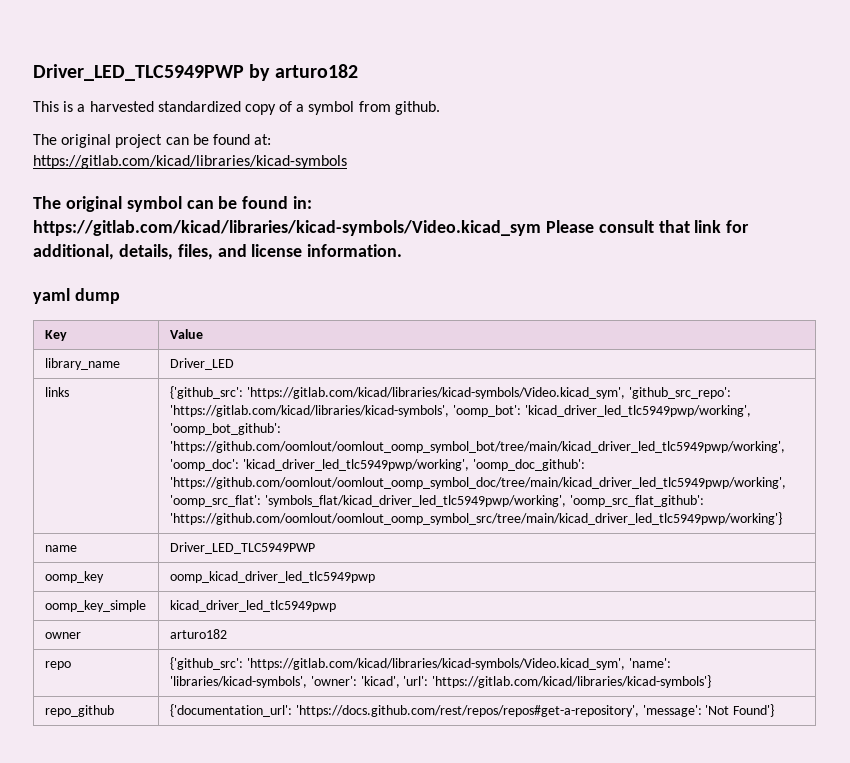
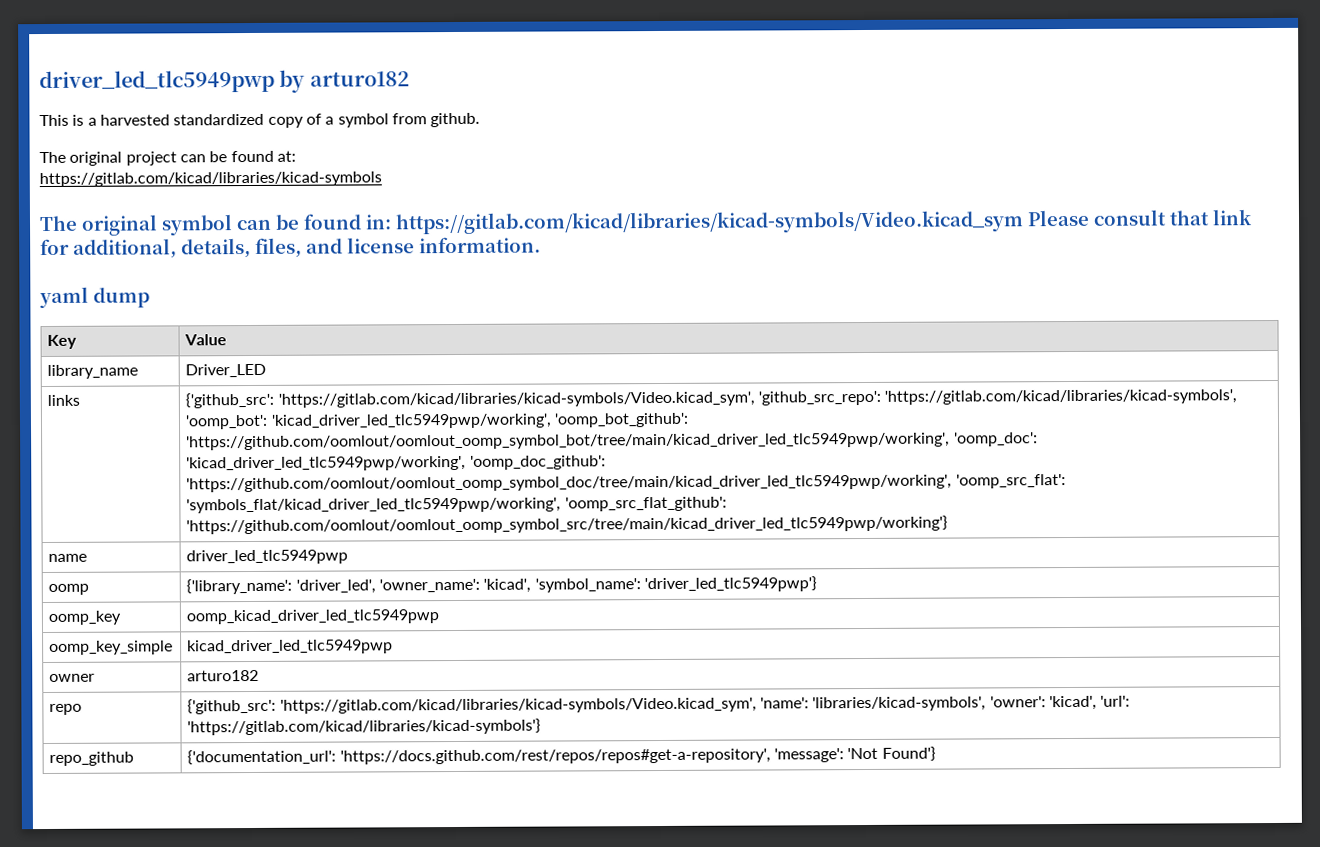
- Driver_LED_TLC5949PWP by arturo182
+ driver_led_tlc5949pwp by arturo182
- name | Driver_LED_TLC5949PWP
+ name | driver_led_tlc5949pwp
+ oomp | {'library_name': 'driver_led', 'owner_name': 'kicad', 'symbol_name': 'driver_led_tlc5949pwp'}

